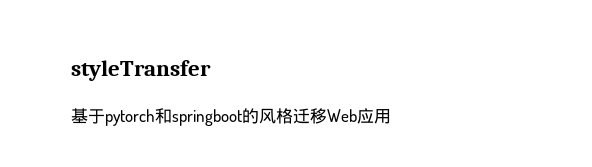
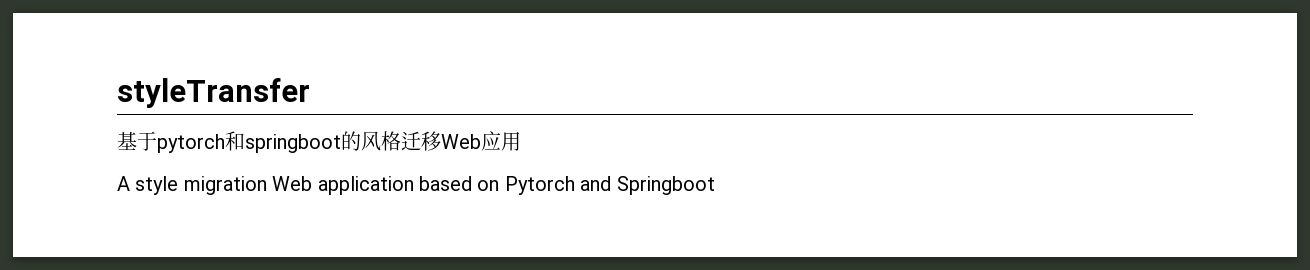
+ A style migration Web application based on Pytorch and Springboot

